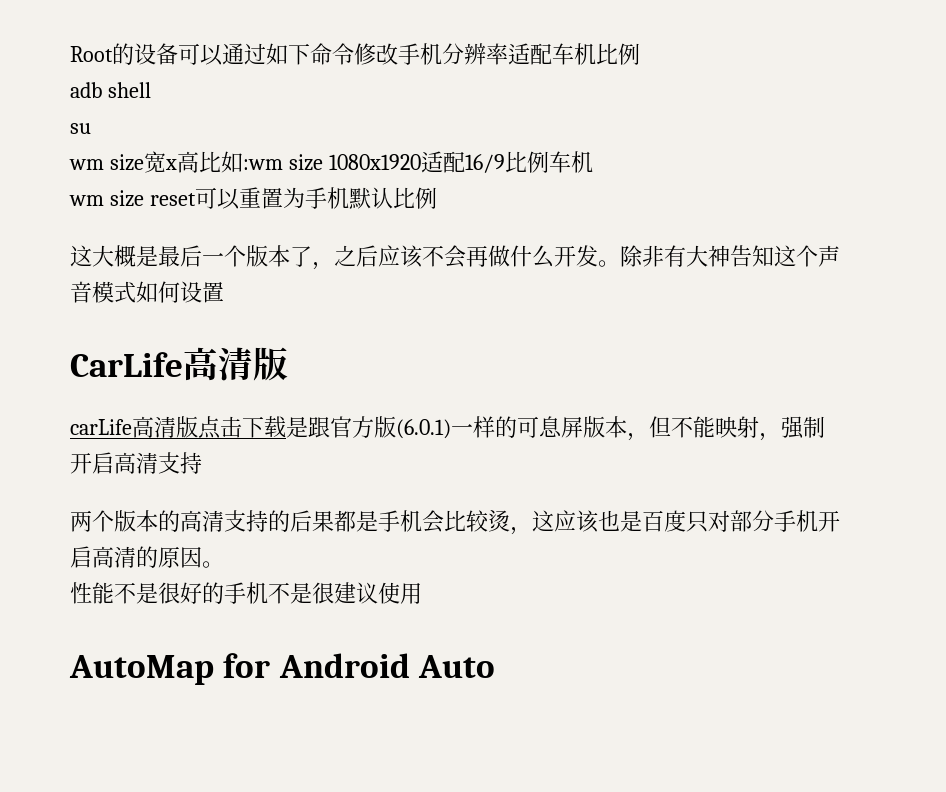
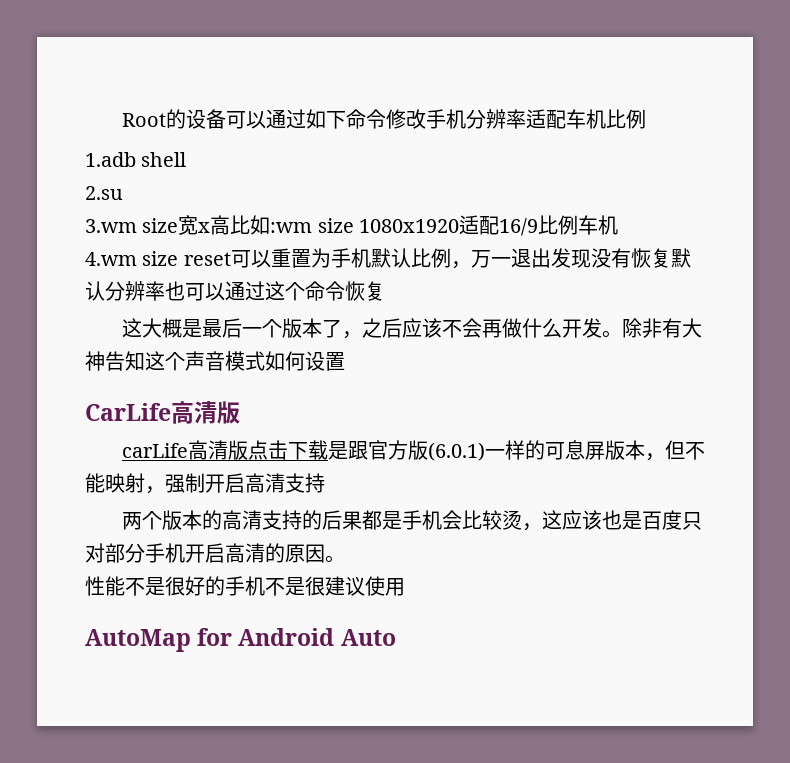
- adb shell
+ 1.adb shell
- su
- wm size宽x高比如:wm size 1080x1920适配16/9比例车机
+ 2.su
+ 3.wm size宽x高比如:wm size 1080x1920适配16/9比例车机
- wm size reset可以重置为手机默认比例
+ 4.wm size reset可以重置为手机默认比例，万一退出发现没有恢复默认分辨率也可以通过这个命令恢复

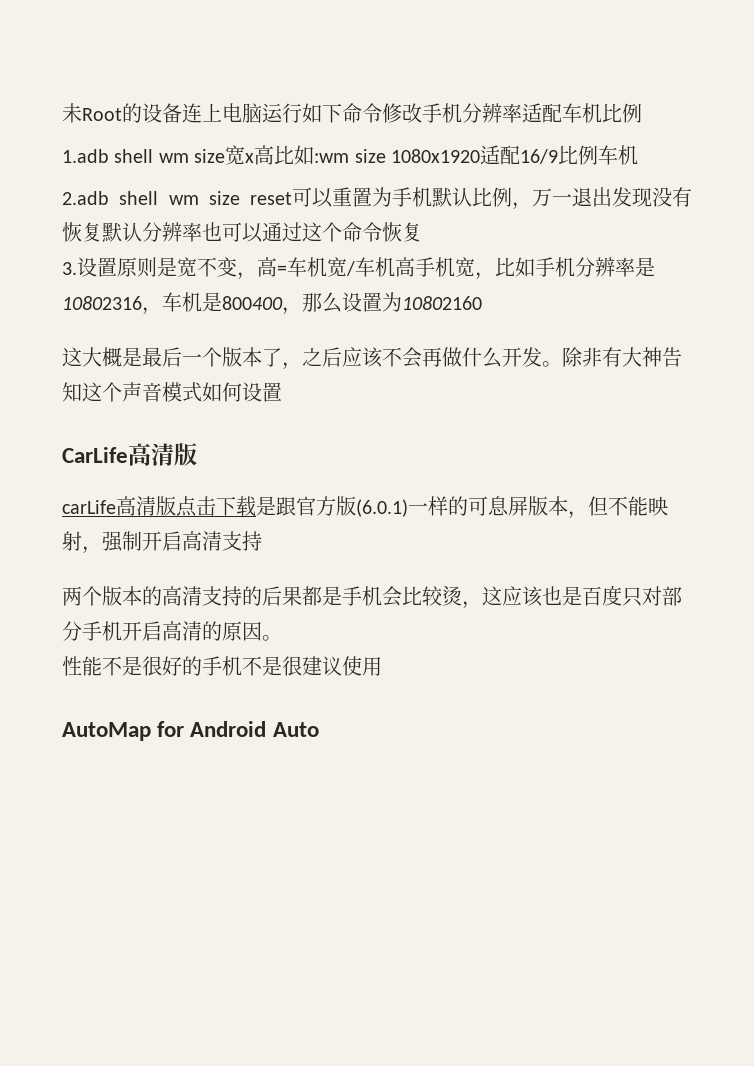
- Root的设备可以通过如下命令修改手机分辨率适配车机比例
+ 未Root的设备连上电脑运行如下命令修改手机分辨率适配车机比例
- 1.adb shell
- 2.su
- 3.wm size宽x高比如:wm size 1080x1920适配16/9比例车机
+ 1.adb shell wm size宽x高比如:wm size 1080x1920适配16/9比例车机
- 4.wm size reset可以重置为手机默认比例，万一退出发现没有恢复默认分辨率也可以通过这个命令恢复
+ 2.adb shell wm size reset可以重置为手机默认比例，万一退出发现没有恢复默认分辨率也可以通过这个命令恢复
+ 3.设置原则是宽不变，高=车机宽/车机高手机宽，比如手机分辨率是10802316，车机是800400，那么设置为10802160

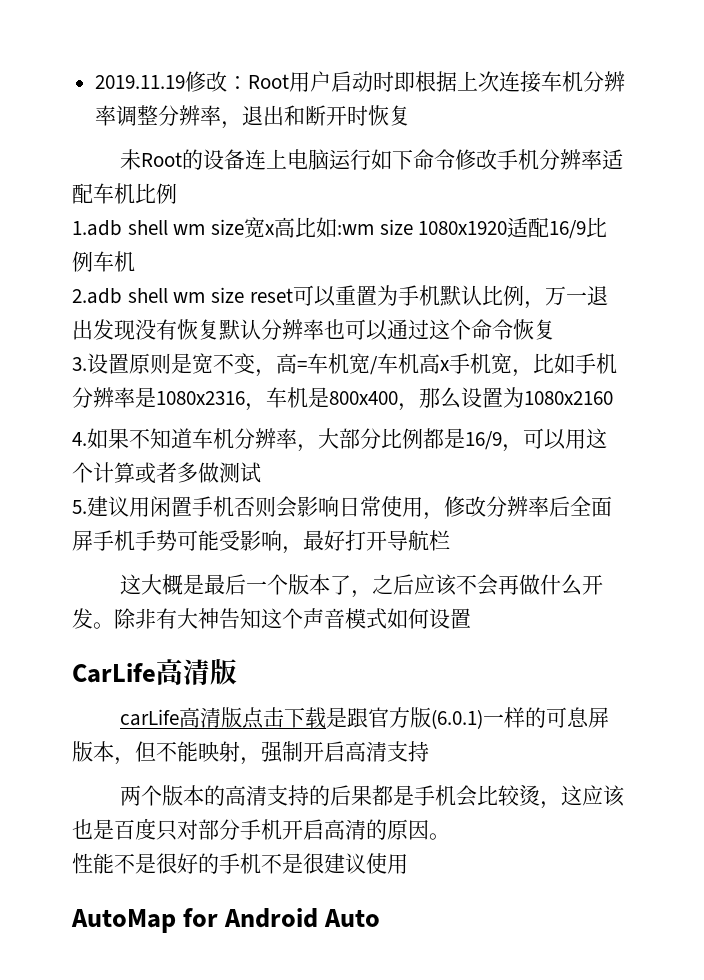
+ 2019.11.19修改：Root用户启动时即根据上次连接车机分辨率调整分辨率，退出和断开时恢复
- 3.设置原则是宽不变，高=车机宽/车机高手机宽，比如手机分辨率是10802316，车机是800400，那么设置为10802160
+ 3.设置原则是宽不变，高=车机宽/车机高x手机宽，比如手机分辨率是1080x2316，车机是800x400，那么设置为1080x2160
+ 4.如果不知道车机分辨率，大部分比例都是16/9，可以用这个计算或者多做测试
+ 5.建议用闲置手机否则会影响日常使用，修改分辨率后全面屏手机手势可能受影响，最好打开导航栏

